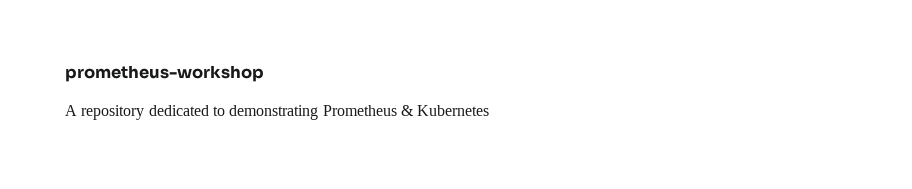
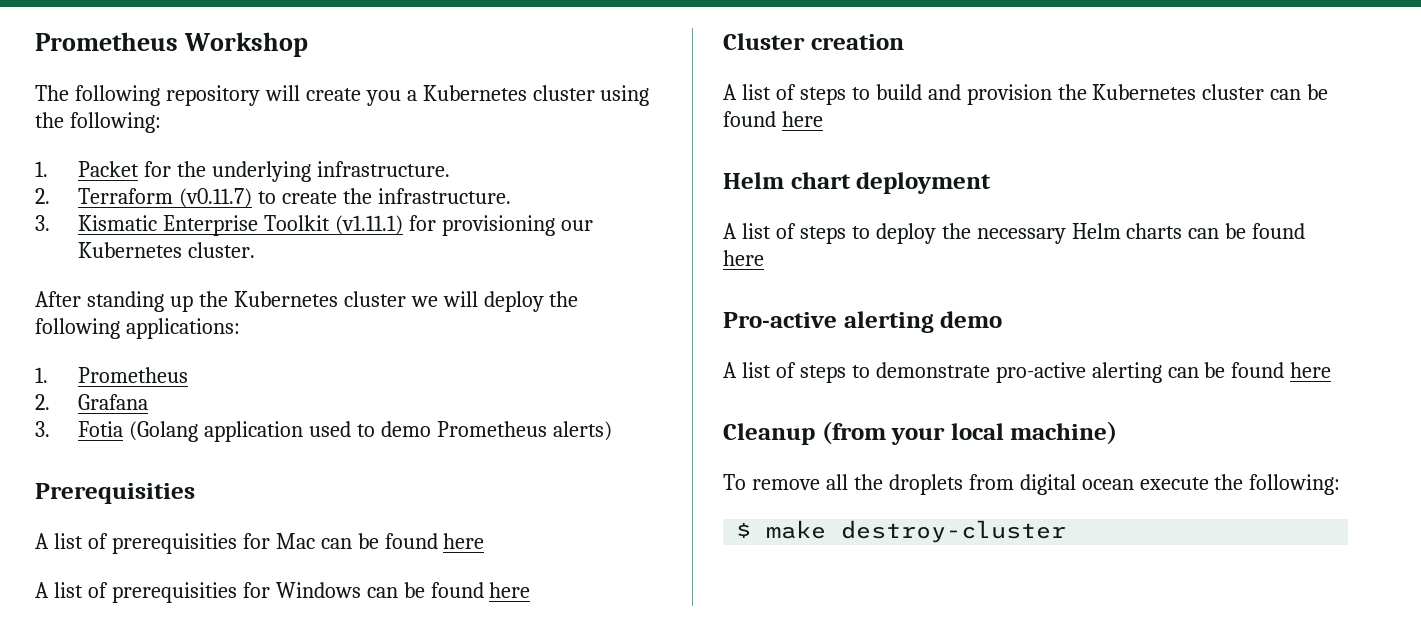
- prometheus-workshop
- A repository dedicated to demonstrating Prometheus & Kubernetes
+ Prometheus Workshop
+ The following repository will create you a Kubernetes cluster using the following:
+ 1. Packet for the underlying infrastructure.
+ 2. Terraform (v0.11.7) to create the infrastructure.
+ 3. Kismatic Enterprise Toolkit (v1.11.1) for provisioning our Kubernetes cluster.
+ After standing up the Kubernetes cluster we will deploy the following applications:
+ 1. Prometheus
+ 2. Grafana
+ 3. Fotia (Golang application used to demo Prometheus alerts)
+ Prerequisities
+ A list of prerequisities for Mac can be found here
+ A list of prerequisities for Windows can be found here
+ Cluster creation
+ A list of steps to build and provision the Kubernetes cluster can be found here
+ Helm chart deployment
+ A list of steps to deploy the necessary Helm charts can be found here
+ Pro-active alerting demo
+ A list of steps to demonstrate pro-active alerting can be found here
+ Cleanup (from your local machine)
+ To remove all the droplets from digital ocean execute the following:
+ $ make destroy-cluster

